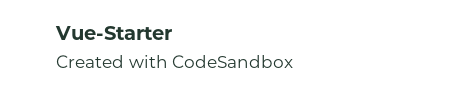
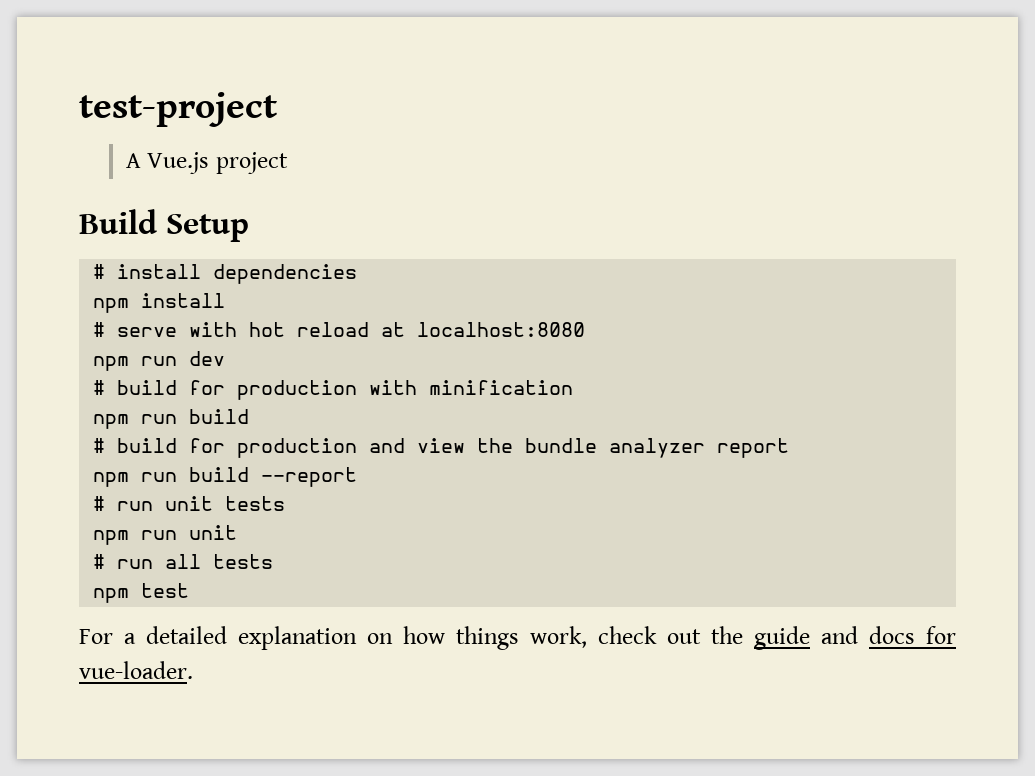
- Vue-Starter
- Created with CodeSandbox
+ test-project
+ A Vue.js project
+ Build Setup
+ # install dependencies
+ npm install
+ # serve with hot reload at localhost:8080
+ npm run dev
+ # build for production with minification
+ npm run build
+ # build for production and view the bundle analyzer report
+ npm run build --report
+ # run unit tests
+ npm run unit
+ # run all tests
+ npm test
+ For a detailed explanation on how things work, check out the guide and docs for vue-loader.

